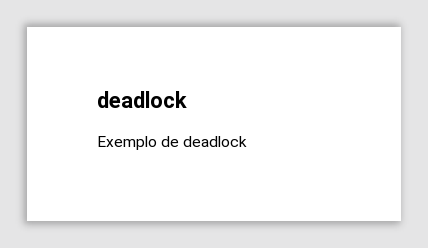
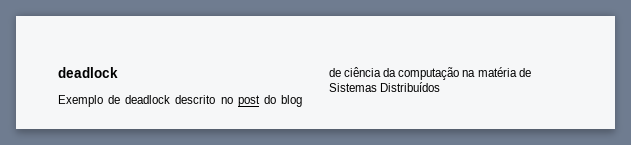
- Exemplo de deadlock
+ Exemplo de deadlock descrito no post do blog de ciência da computação na matéria de Sistemas Distribuídos

